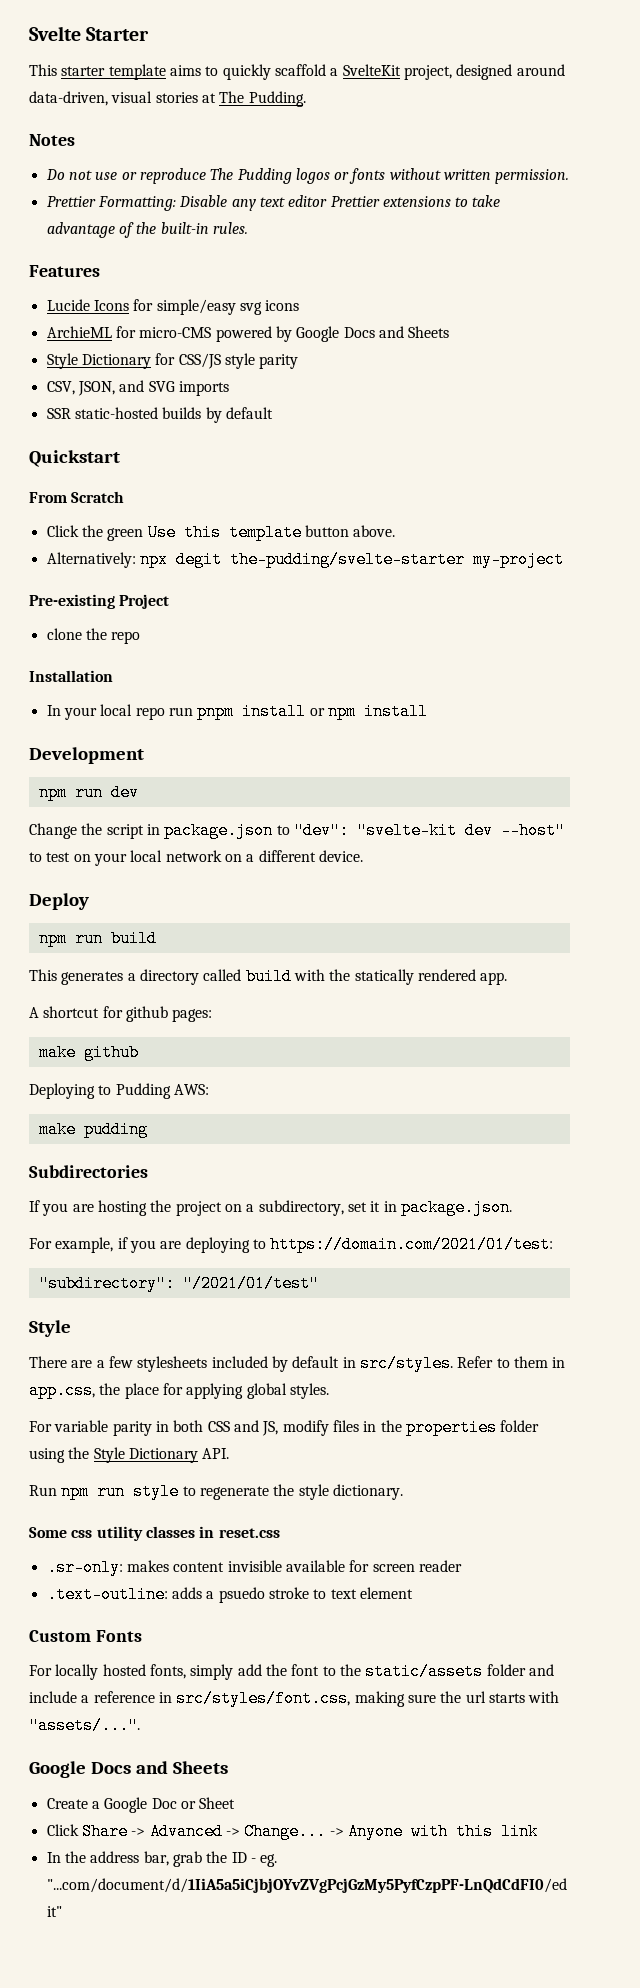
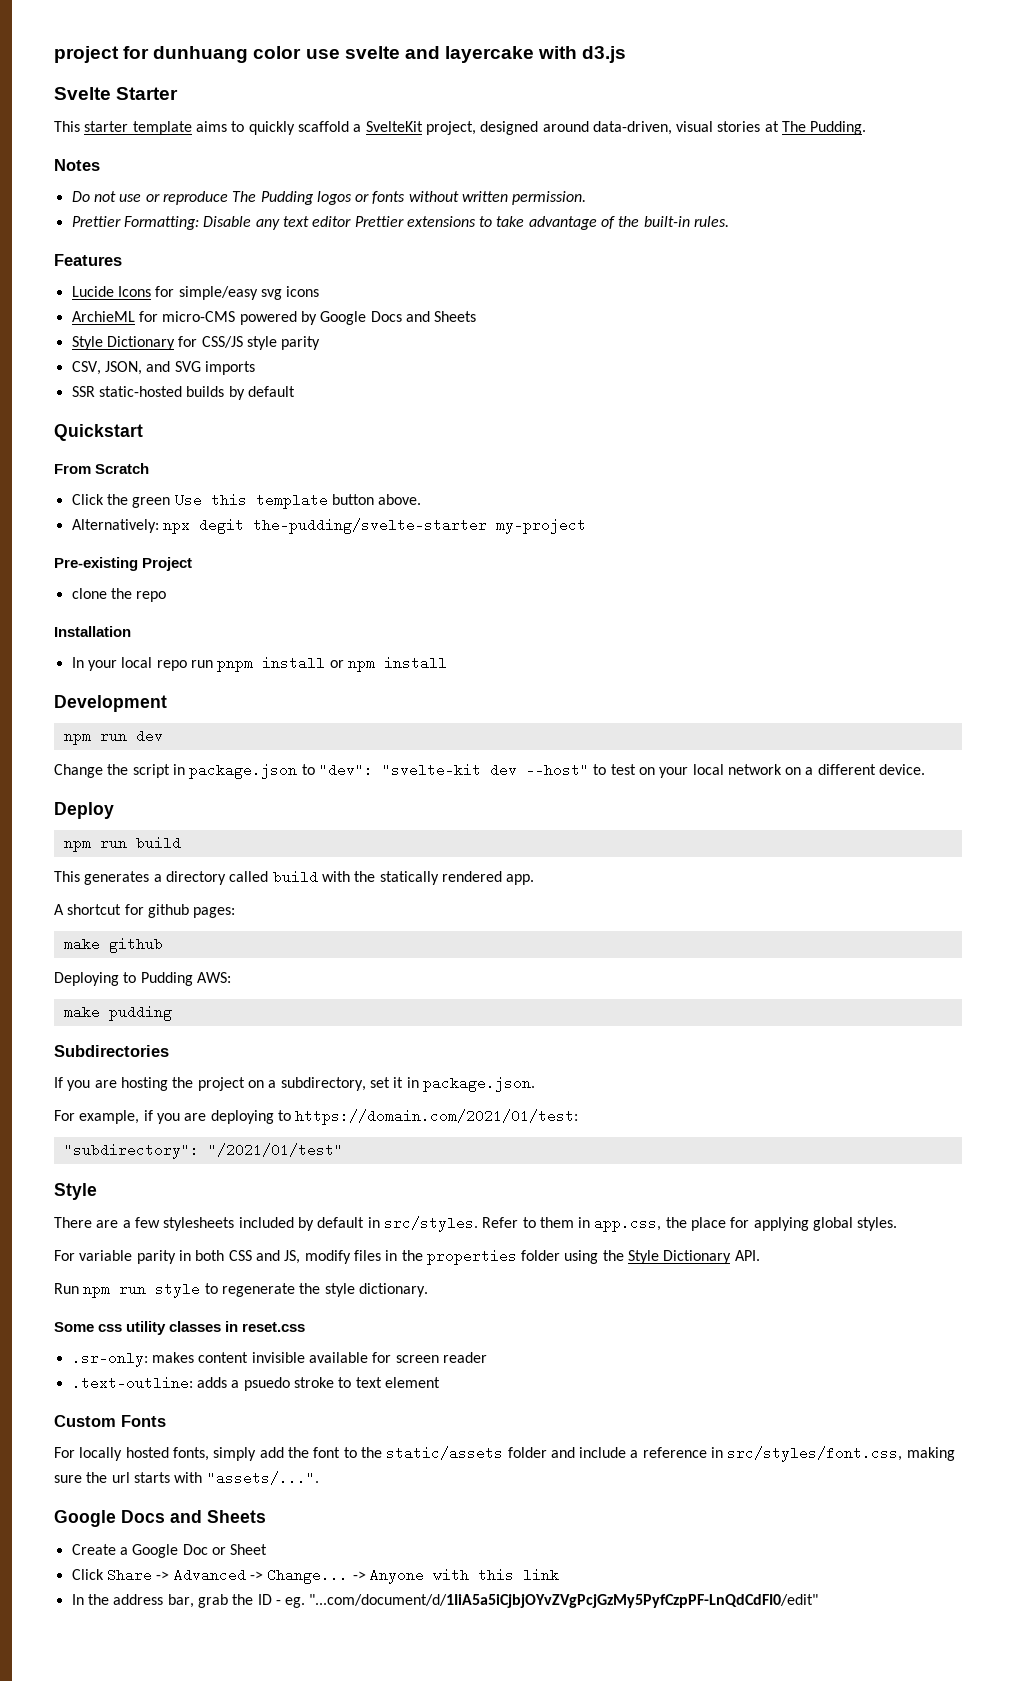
+ project for dunhuang color use svelte and layercake with d3.js

